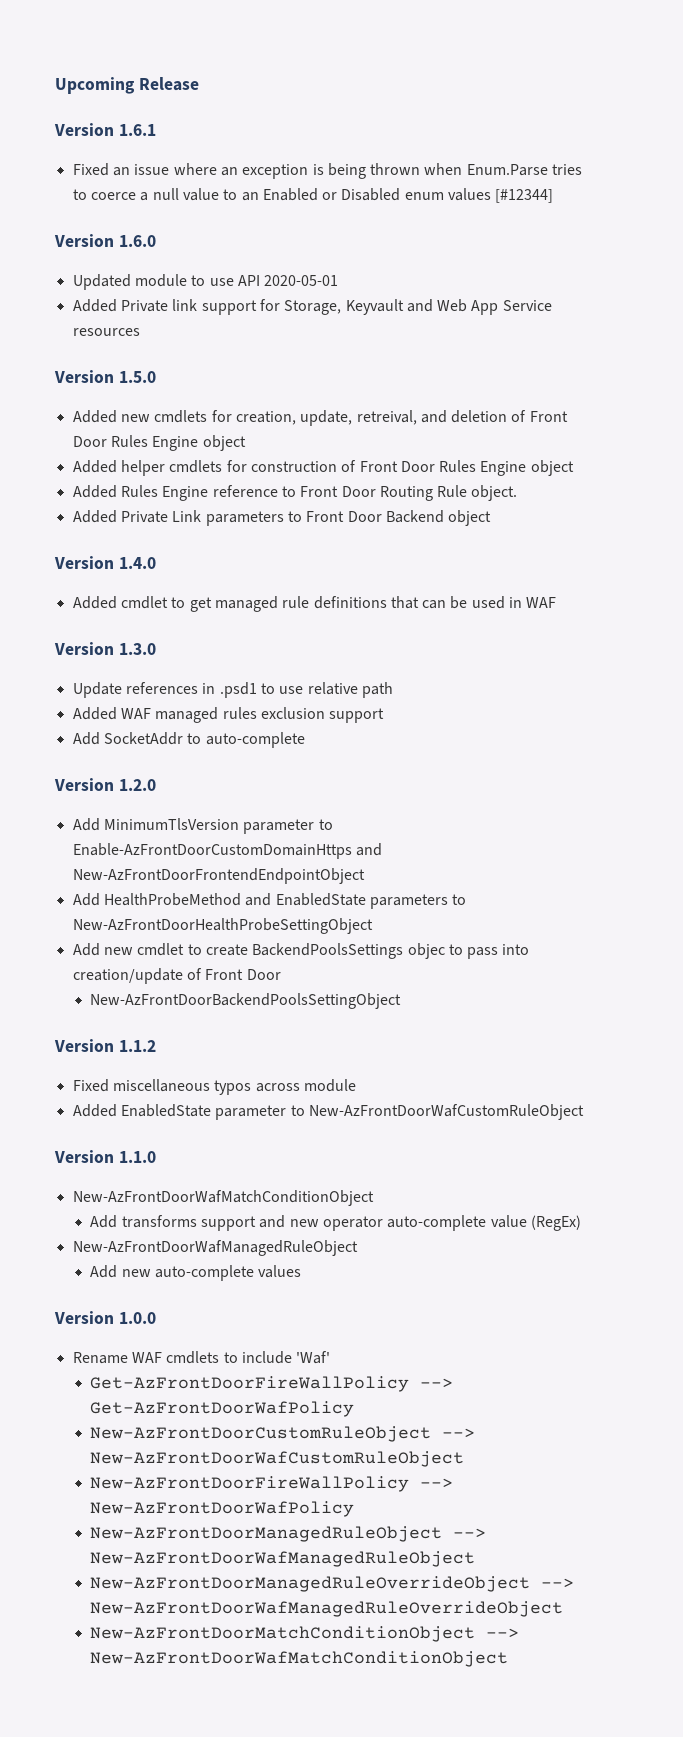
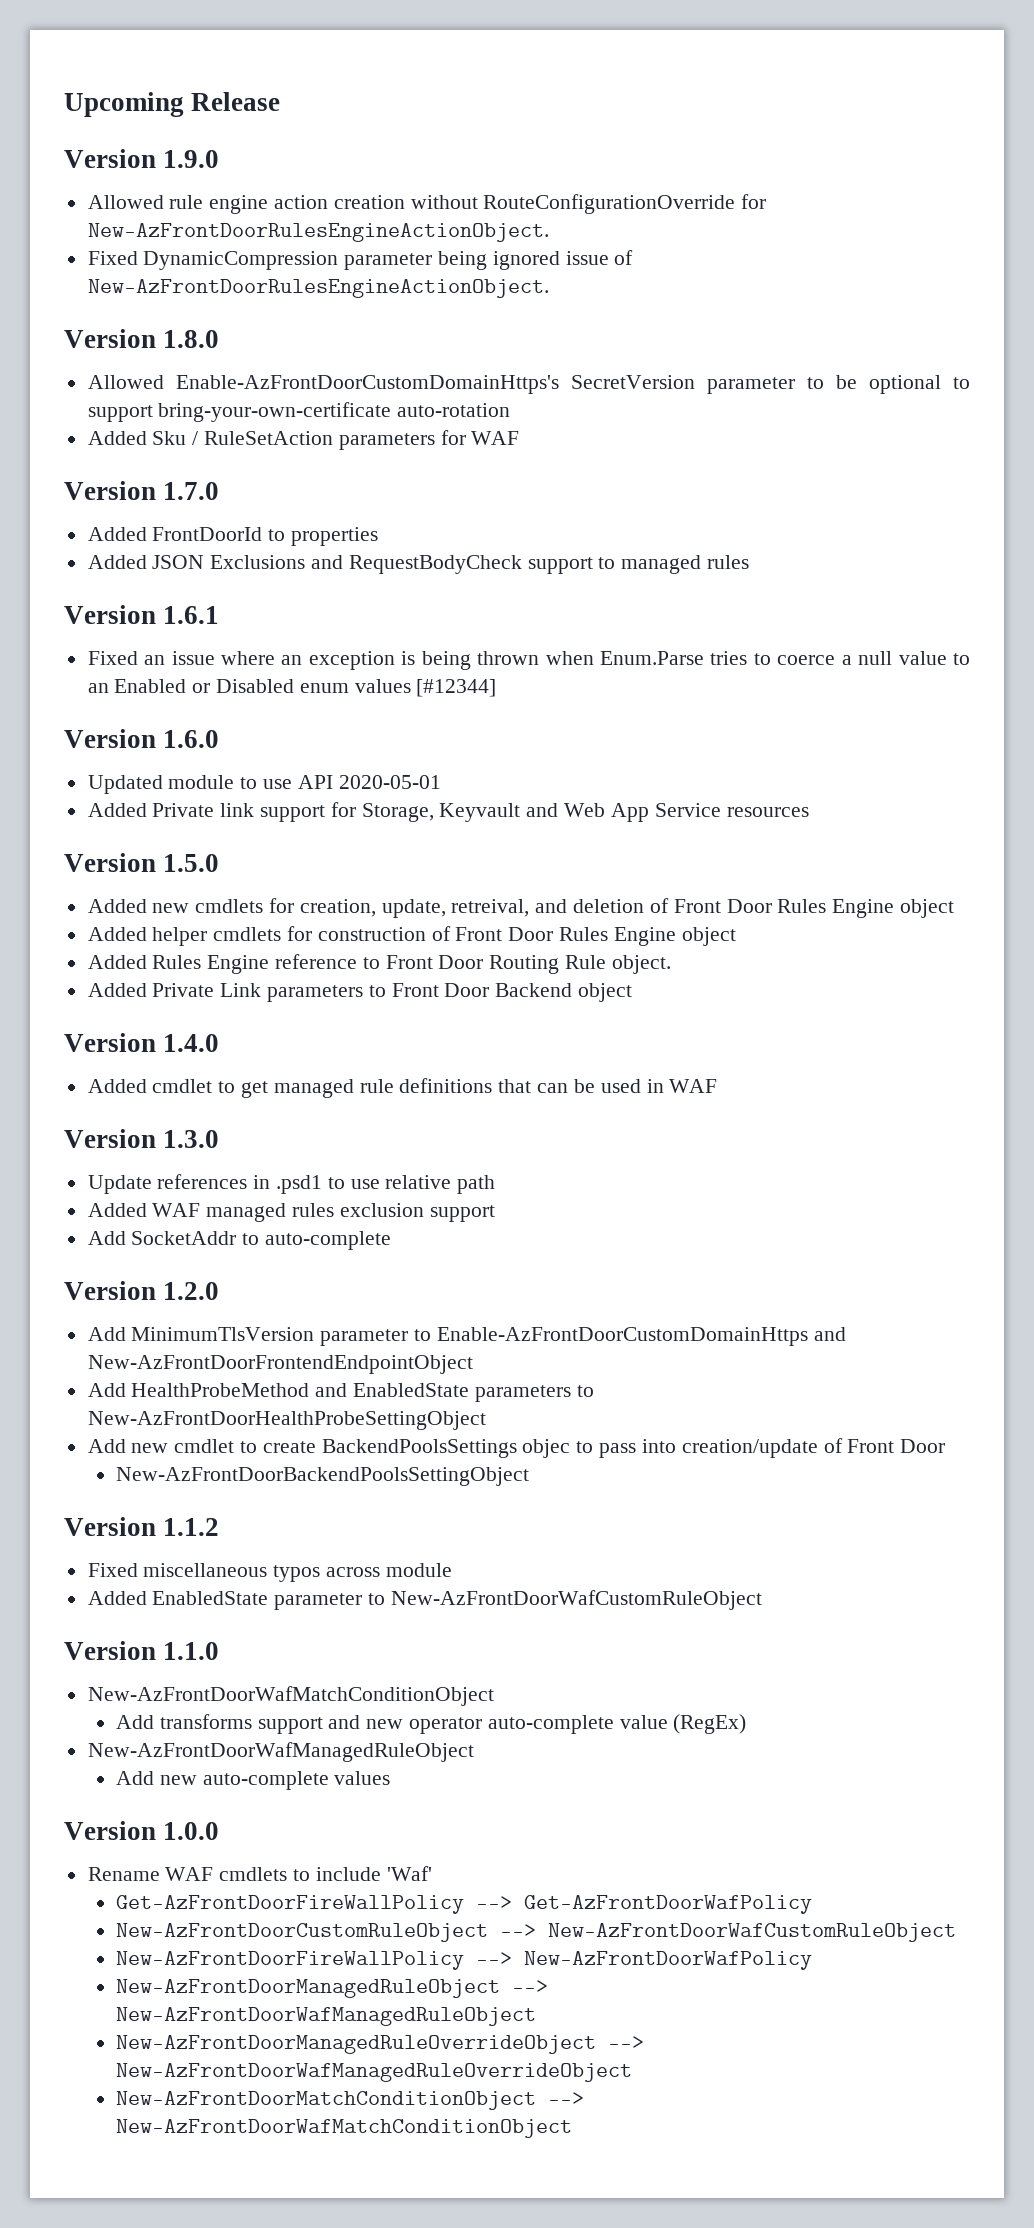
+ Version 1.9.0
+ Allowed rule engine action creation without RouteConfigurationOverride for New-AzFrontDoorRulesEngineActionObject.
+ Fixed DynamicCompression parameter being ignored issue of New-AzFrontDoorRulesEngineActionObject.
+ Version 1.8.0
+ Allowed Enable-AzFrontDoorCustomDomainHttps's SecretVersion parameter to be optional to support bring-your-own-certificate auto-rotation
+ Added Sku / RuleSetAction parameters for WAF
+ Version 1.7.0
+ Added FrontDoorId to properties
+ Added JSON Exclusions and RequestBodyCheck support to managed rules

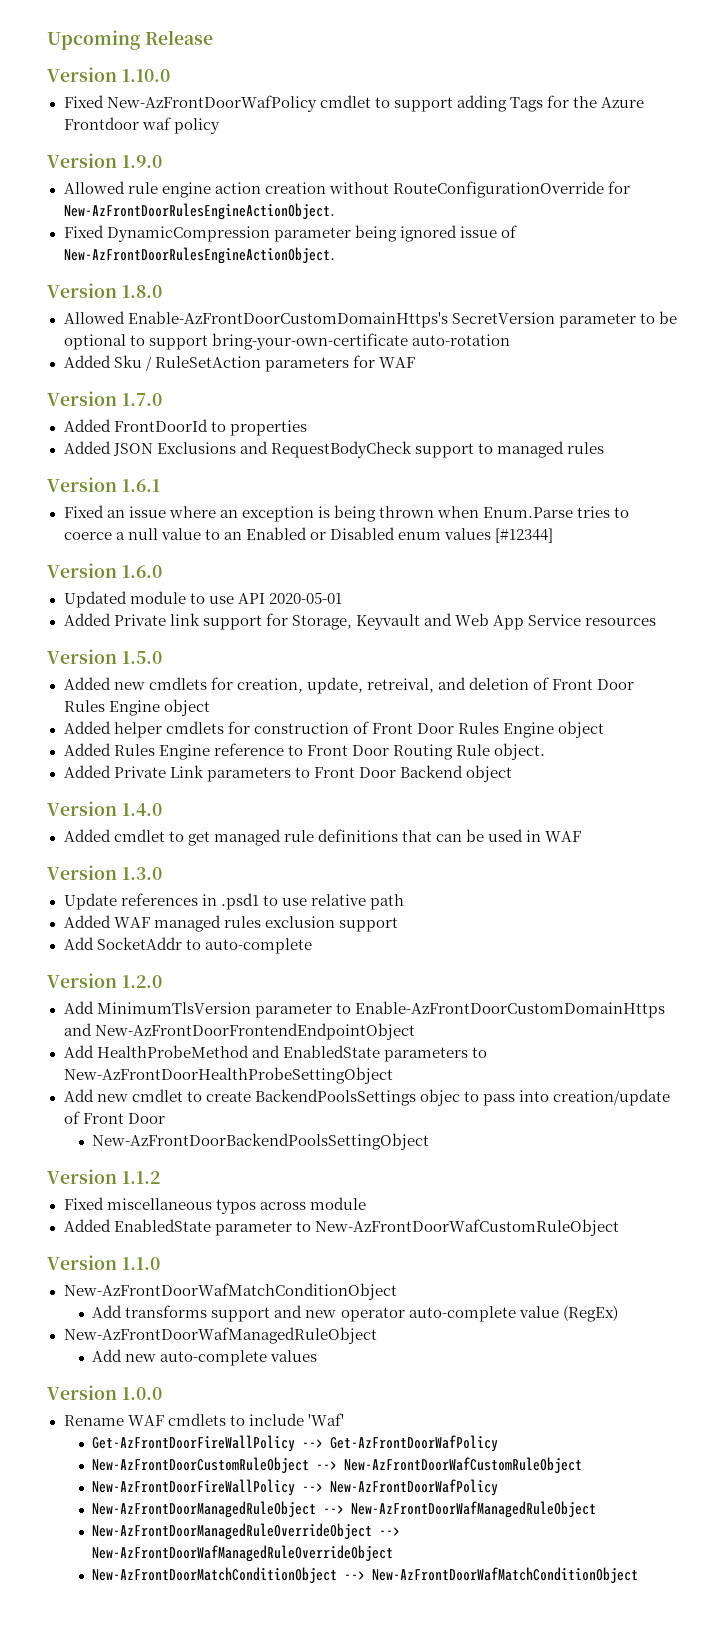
+ Version 1.10.0
+ Fixed New-AzFrontDoorWafPolicy cmdlet to support adding Tags for the Azure Frontdoor waf policy

